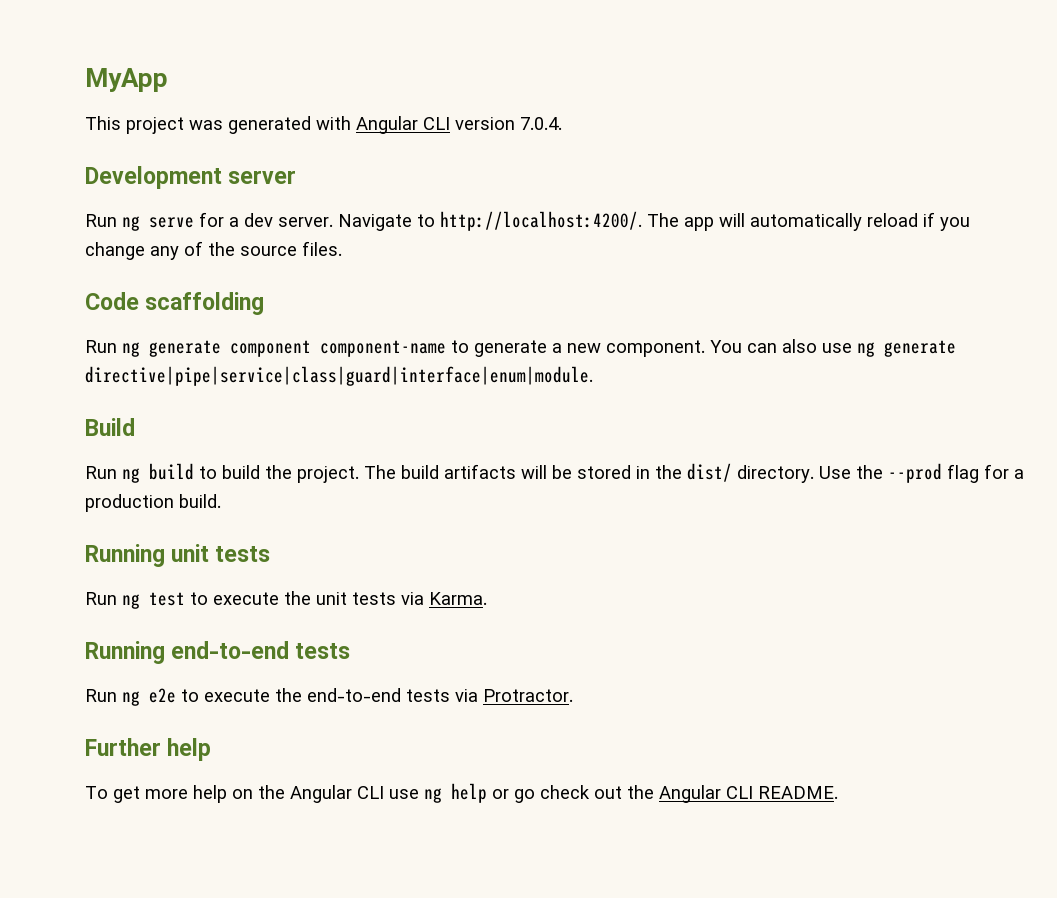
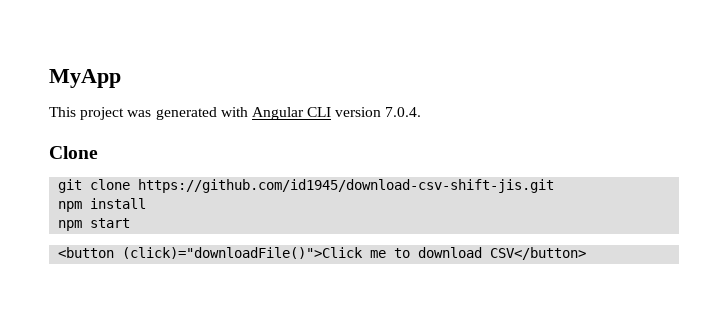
- Development server
- Run ng serve for a dev server. Navigate to http://localhost:4200/. The app will automatically reload if you change any of the source files.
- Code scaffolding
- Run ng generate component component-name to generate a new component. You can also use ng generate directive|pipe|service|class|guard|interface|enum|module.
- Build
- Run ng build to build the project. The build artifacts will be stored in the dist/ directory. Use the --prod flag for a production build.
- Running unit tests
- Run ng test to execute the unit tests via Karma.
- Running end-to-end tests
- Run ng e2e to execute the end-to-end tests via Protractor.
- Further help
- To get more help on the Angular CLI use ng help or go check out the Angular CLI README.
+ Clone
+ git clone https://github.com/id1945/download-csv-shift-jis.git
+ npm install
+ npm start
+ <button (click)="downloadFile()">Click me to download CSV</button>

